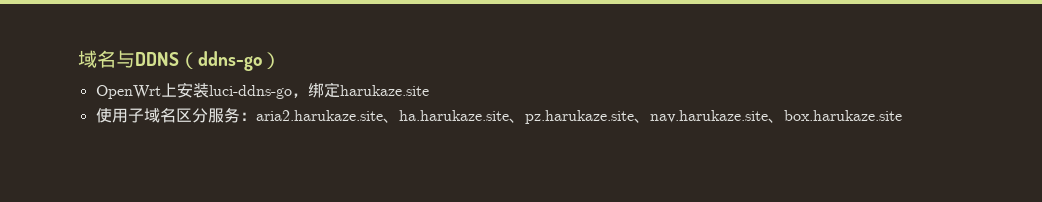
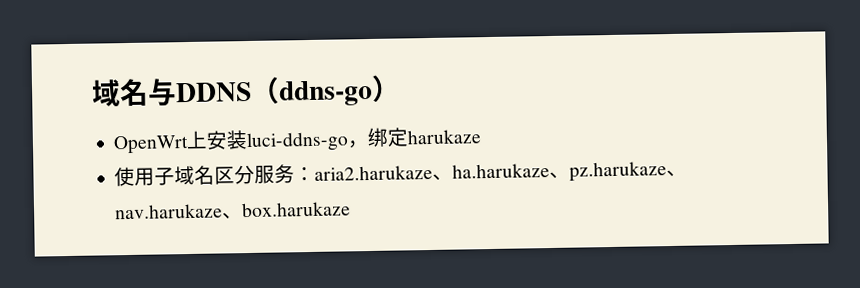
- OpenWrt上安装luci-ddns-go，绑定harukaze.site
+ OpenWrt上安装luci-ddns-go，绑定harukaze
- 使用子域名区分服务：aria2.harukaze.site、ha.harukaze.site、pz.harukaze.site、nav.harukaze.site、box.harukaze.site
+ 使用子域名区分服务：aria2.harukaze、ha.harukaze、pz.harukaze、nav.harukaze、box.harukaze

